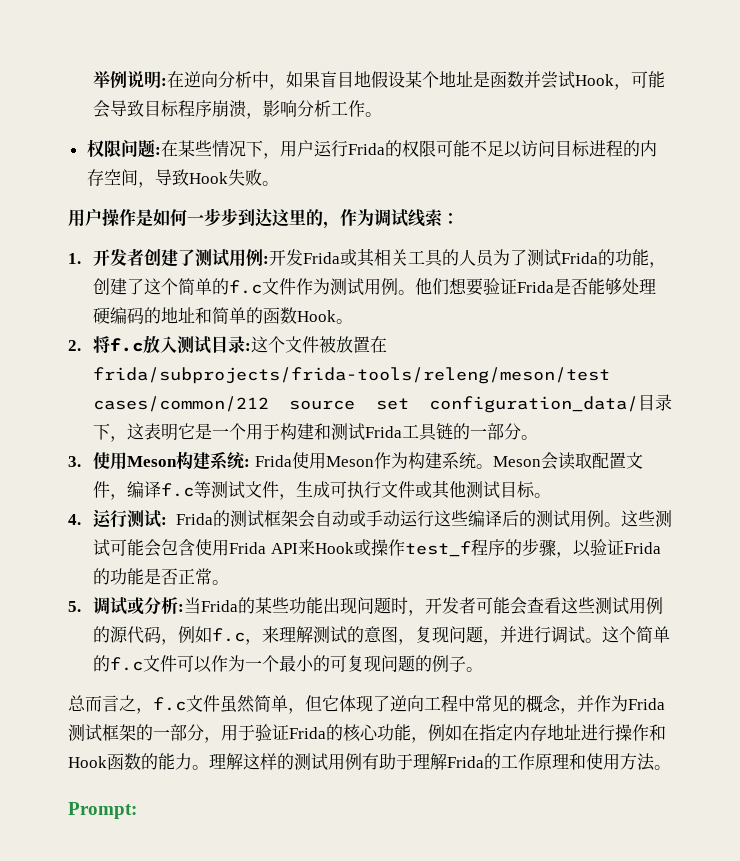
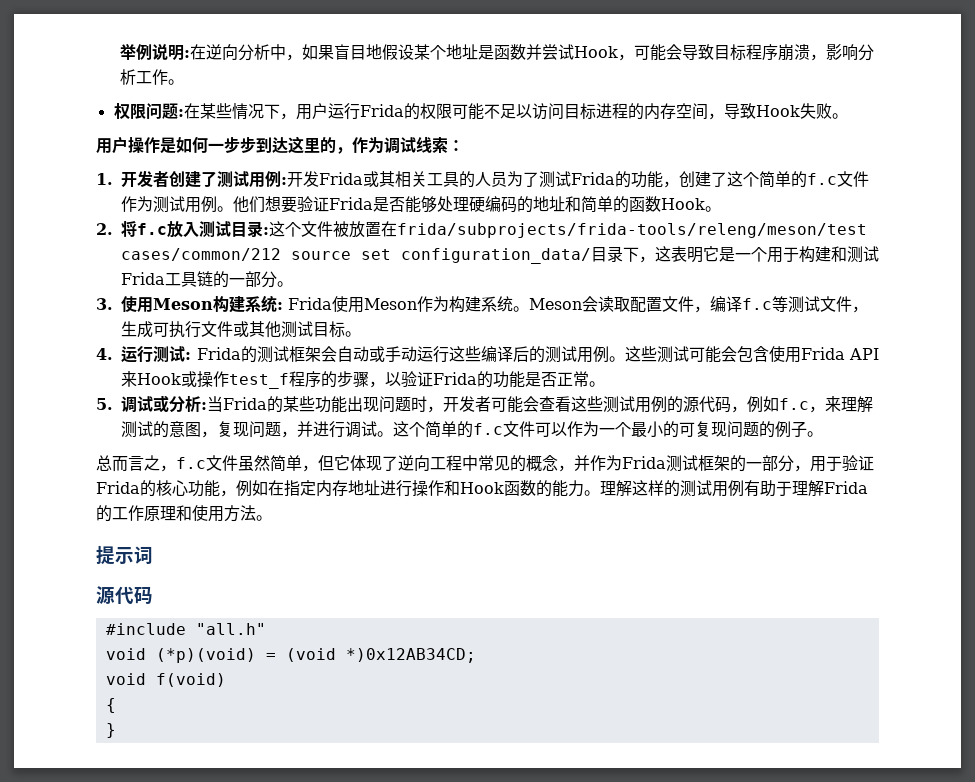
- Prompt:
+ 提示词
+ 源代码
+ #include "all.h"
+ void (*p)(void) = (void *)0x12AB34CD;
+ void f(void)
+ {
+ }

